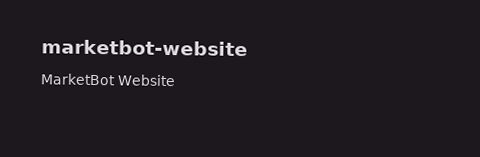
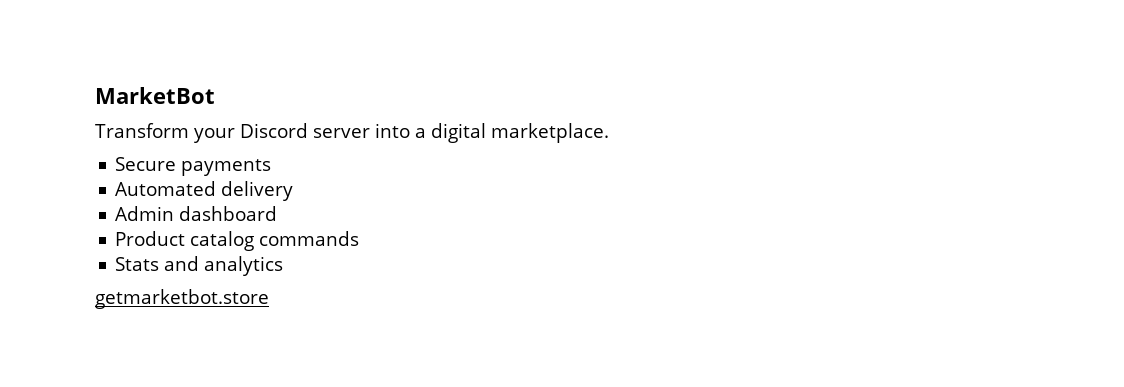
- marketbot-website
- MarketBot Website
+ MarketBot
+ Transform your Discord server into a digital marketplace.
+ Secure payments
+ Automated delivery
+ Admin dashboard
+ Product catalog commands
+ Stats and analytics
+ getmarketbot.store

